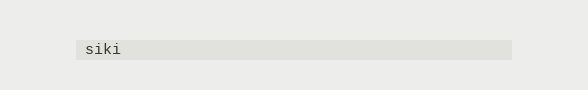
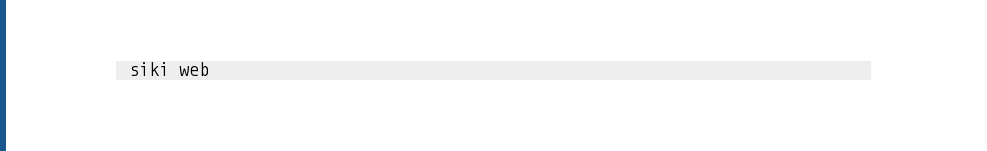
- siki
+ siki web

